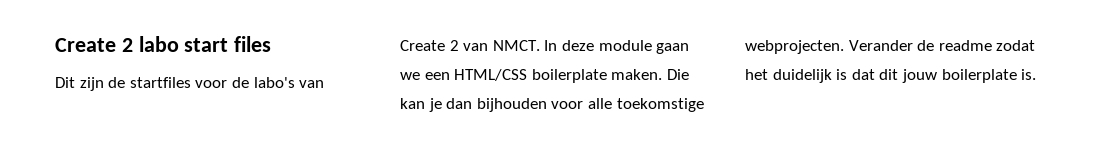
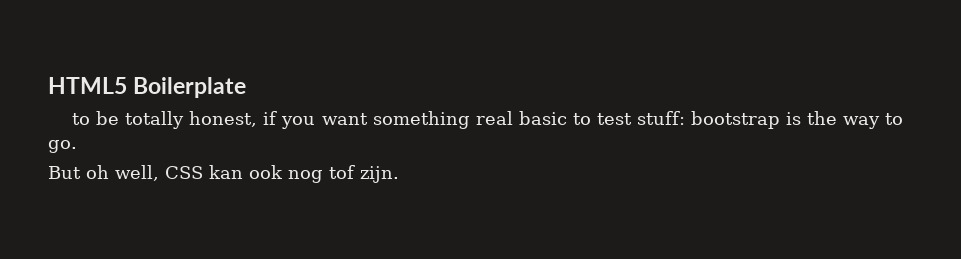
- Create 2 labo start files
- Dit zijn de startfiles voor de labo's van Create 2 van NMCT. In deze module gaan we een HTML/CSS boilerplate maken. Die kan je dan bijhouden voor alle toekomstige webprojecten. Verander de readme zodat het duidelijk is dat dit jouw boilerplate is.
+ HTML5 Boilerplate
+ to be totally honest, if you want something real basic to test stuff: bootstrap is the way to go.
+ But oh well, CSS kan ook nog tof zijn.

